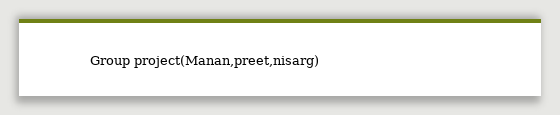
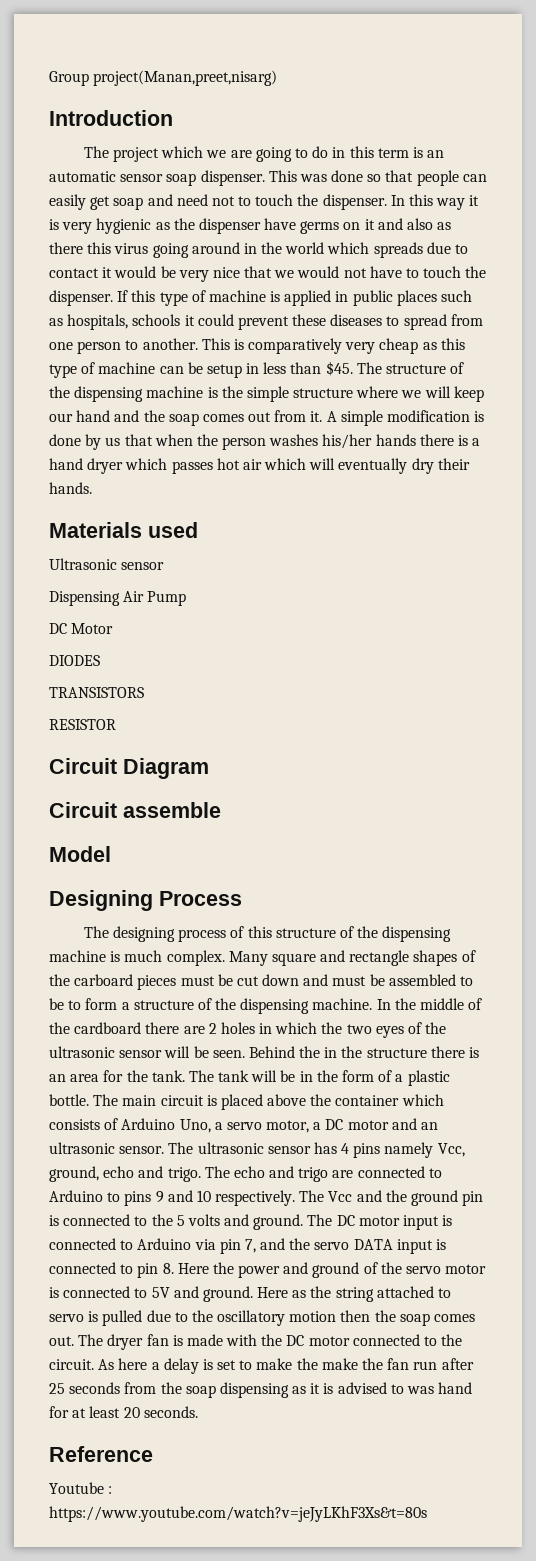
+ Introduction
+ The project which we are going to do in this term is an automatic sensor soap dispenser. This was done so that people can easily get soap and need not to touch the dispenser. In this way it is very hygienic as the dispenser have germs on it and also as there this virus going around in the world which spreads due to contact it would be very nice that we would not have to touch the dispenser. If this type of machine is applied in public places such as hospitals, schools it could prevent these diseases to spread from one person to another. This is comparatively very cheap as this type of machine can be setup in less than $45. The structure of the dispensing machine is the simple structure where we will keep our hand and the soap comes out from it. A simple modification is done by us that when the person washes his/her hands there is a hand dryer which passes hot air which will eventually dry their hands.
+ Materials used
+ Ultrasonic sensor
+ Dispensing Air Pump
+ DC Motor
+ DIODES
+ TRANSISTORS
+ RESISTOR
+ Circuit Diagram
+ Circuit assemble
+ Model
+ Designing Process
+ The designing process of this structure of the dispensing machine is much complex. Many square and rectangle shapes of the carboard pieces must be cut down and must be assembled to be to form a structure of the dispensing machine. In the middle of the cardboard there are 2 holes in which the two eyes of the ultrasonic sensor will be seen. Behind the in the structure there is an area for the tank. The tank will be in the form of a plastic bottle. The main circuit is placed above the container which consists of Arduino Uno, a servo motor, a DC motor and an ultrasonic sensor. The ultrasonic sensor has 4 pins namely Vcc, ground, echo and trigo. The echo and trigo are connected to Arduino to pins 9 and 10 respectively. The Vcc and the ground pin is connected to the 5 volts and ground. The DC motor input is connected to Arduino via pin 7, and the servo DATA input is connected to pin 8. Here the power and ground of the servo motor is connected to 5V and ground. Here as the string attached to servo is pulled due to the oscillatory motion then the soap comes out. The dryer fan is made with the DC motor connected to the circuit. As here a delay is set to make the make the fan run after 25 seconds from the soap dispensing as it is advised to was hand for at least 20 seconds.
+ Reference
+ Youtube : https://www.youtube.com/watch?v=jeJyLKhF3Xs&t=80s

